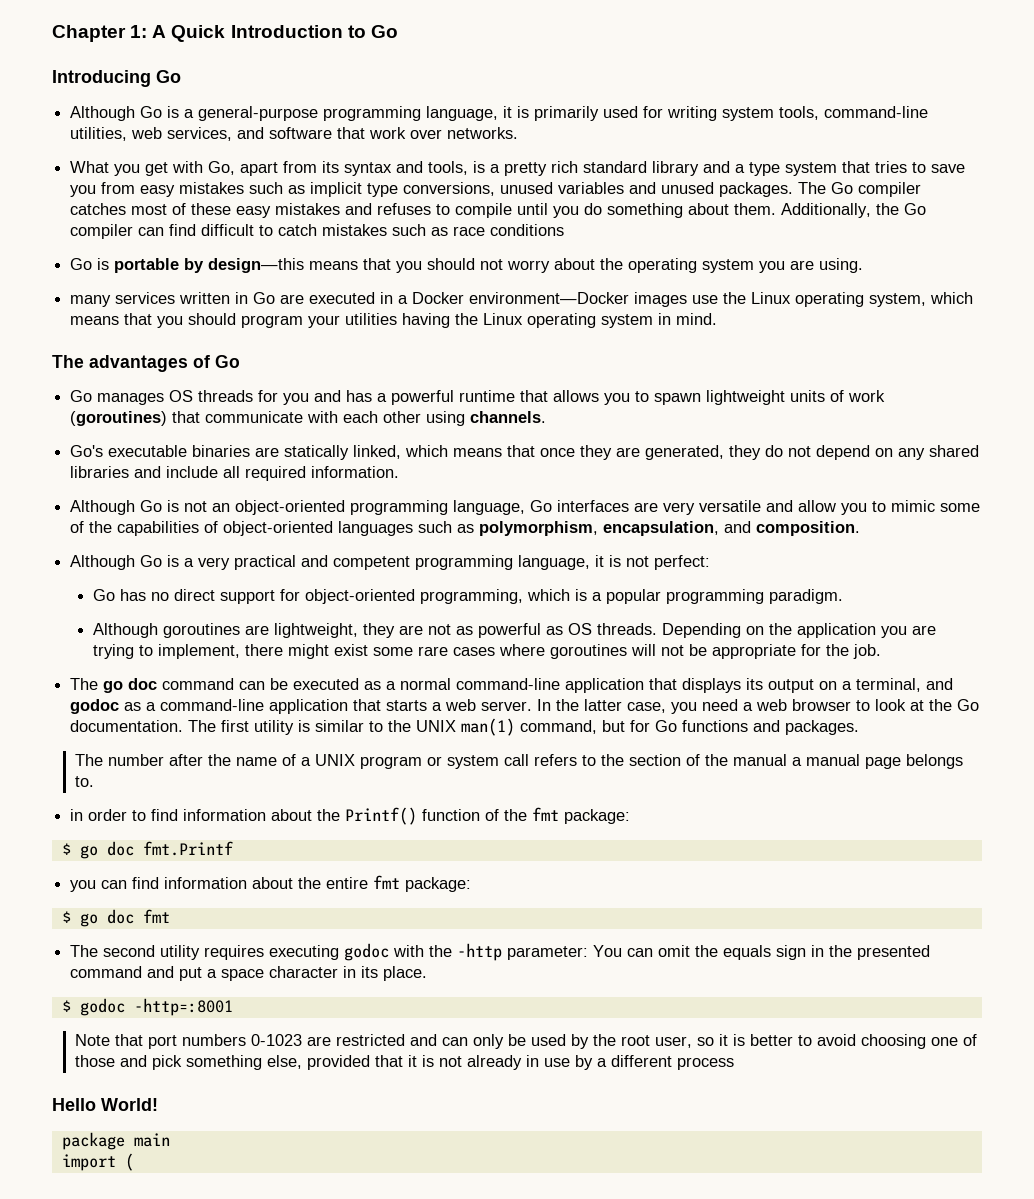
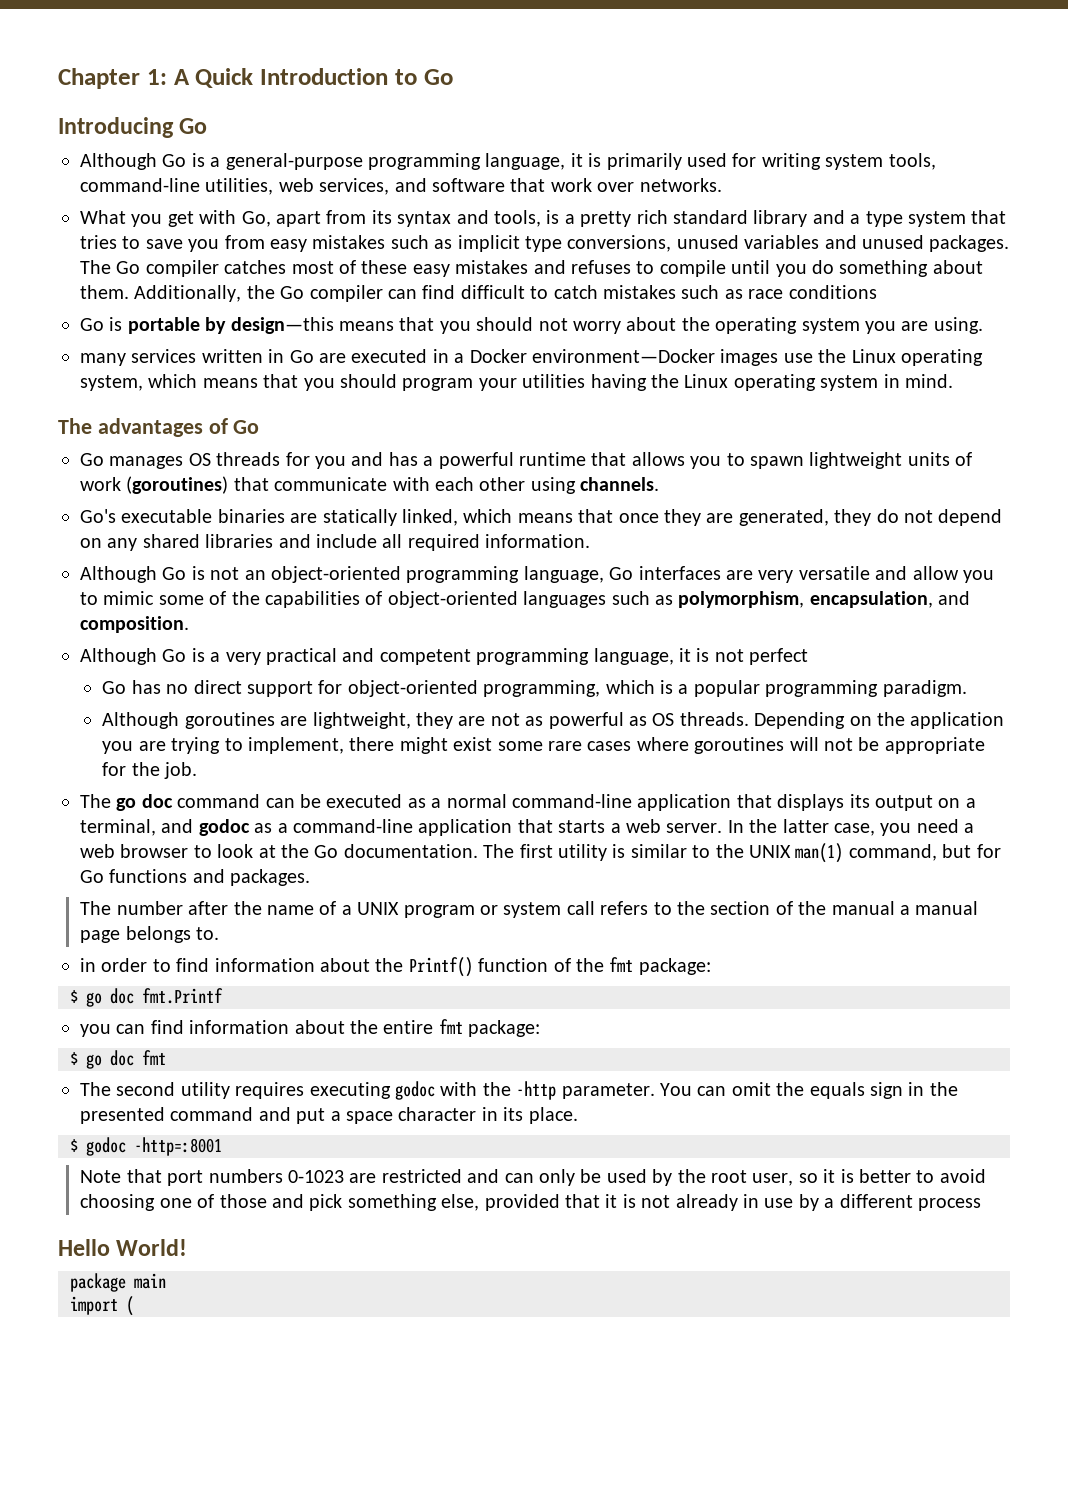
- Although Go is a very practical and competent programming language, it is not perfect:
+ Although Go is a very practical and competent programming language, it is not perfect
- The second utility requires executing godoc with the -http parameter: You can omit the equals sign in the presented command and put a space character in its place.
+ The second utility requires executing godoc with the -http parameter. You can omit the equals sign in the presented command and put a space character in its place.

